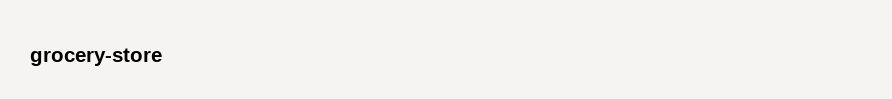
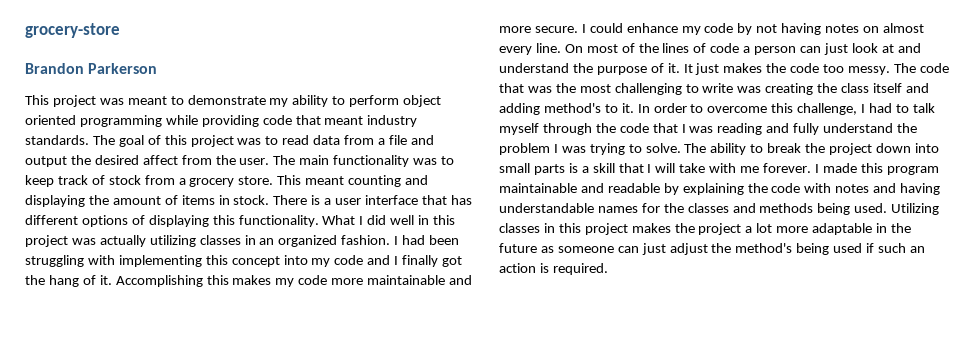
+ Brandon Parkerson
+ This project was meant to demonstrate my ability to perform object oriented programming while providing code that meant industry standards. The goal of this project was to read data from a file and output the desired affect from the user. The main functionality was to keep track of stock from a grocery store. This meant counting and displaying the amount of items in stock. There is a user interface that has different options of displaying this functionality. What I did well in this project was actually utilizing classes in an organized fashion. I had been struggling with implementing this concept into my code and I finally got the hang of it. Accomplishing this makes my code more maintainable and more secure. I could enhance my code by not having notes on almost every line. On most of the lines of code a person can just look at and understand the purpose of it. It just makes the code too messy. The code that was the most challenging to write was creating the class itself and adding method's to it. In order to overcome this challenge, I had to talk myself through the code that I was reading and fully understand the problem I was trying to solve. The ability to break the project down into small parts is a skill that I will take with me forever. I made this program maintainable and readable by explaining the code with notes and having understandable names for the classes and methods being used. Utilizing classes in this project makes the project a lot more adaptable in the future as someone can just adjust the method's being used if such an action is required.

